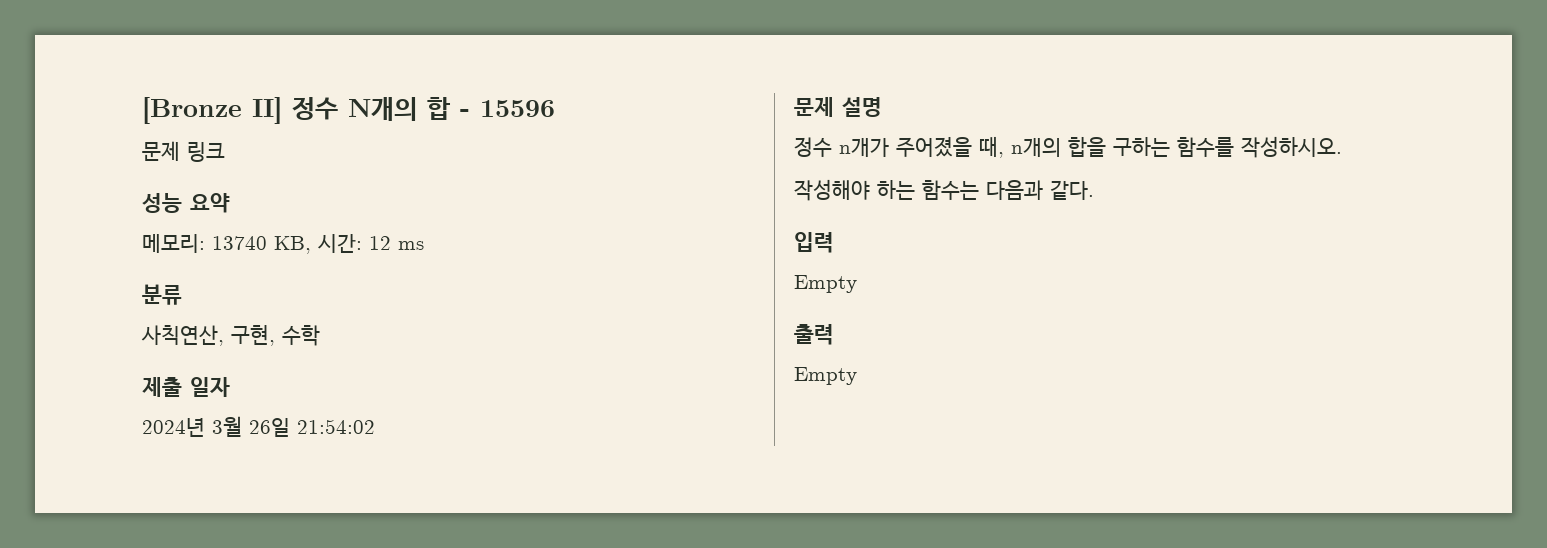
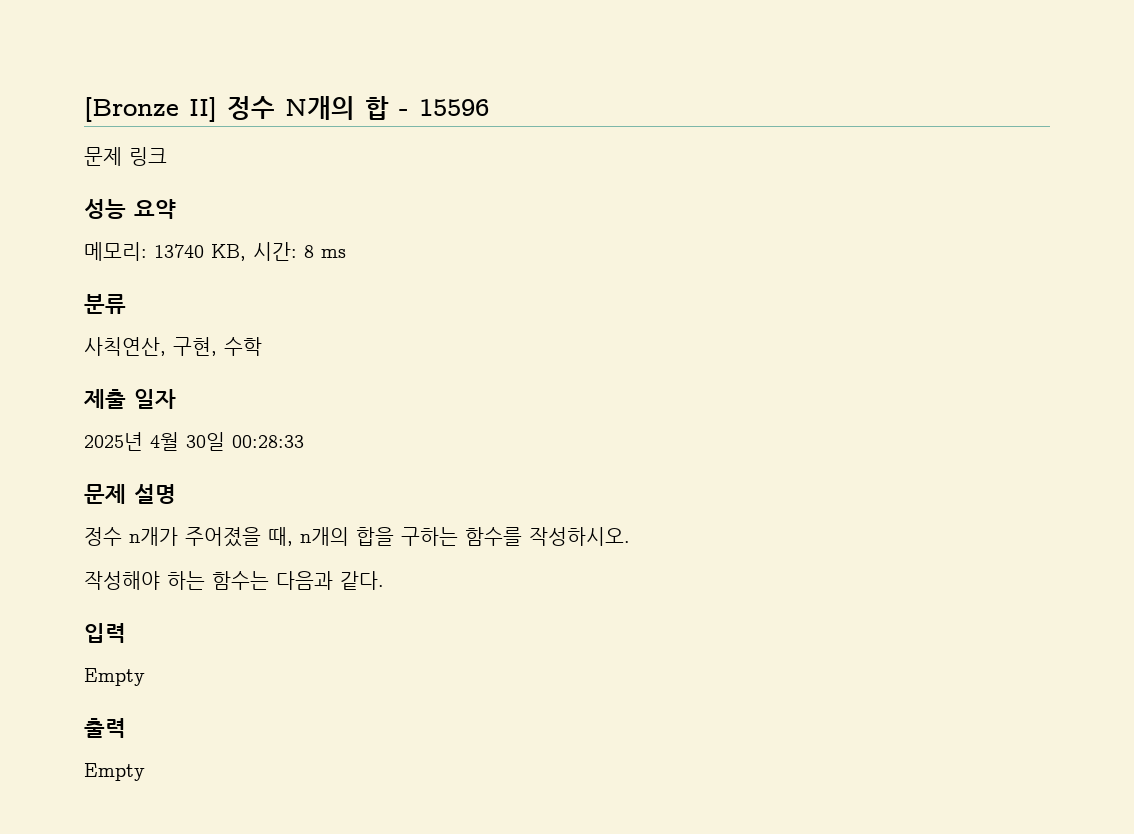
- 메모리: 13740 KB, 시간: 12 ms
+ 메모리: 13740 KB, 시간: 8 ms
- 2024년 3월 26일 21:54:02
+ 2025년 4월 30일 00:28:33

